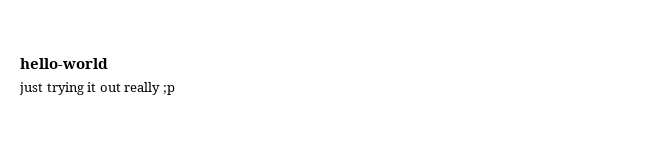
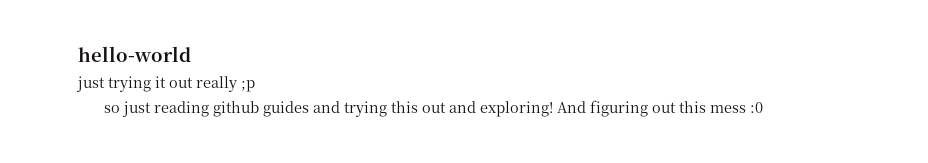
+ so just reading github guides and trying this out and exploring! And figuring out this mess :0

